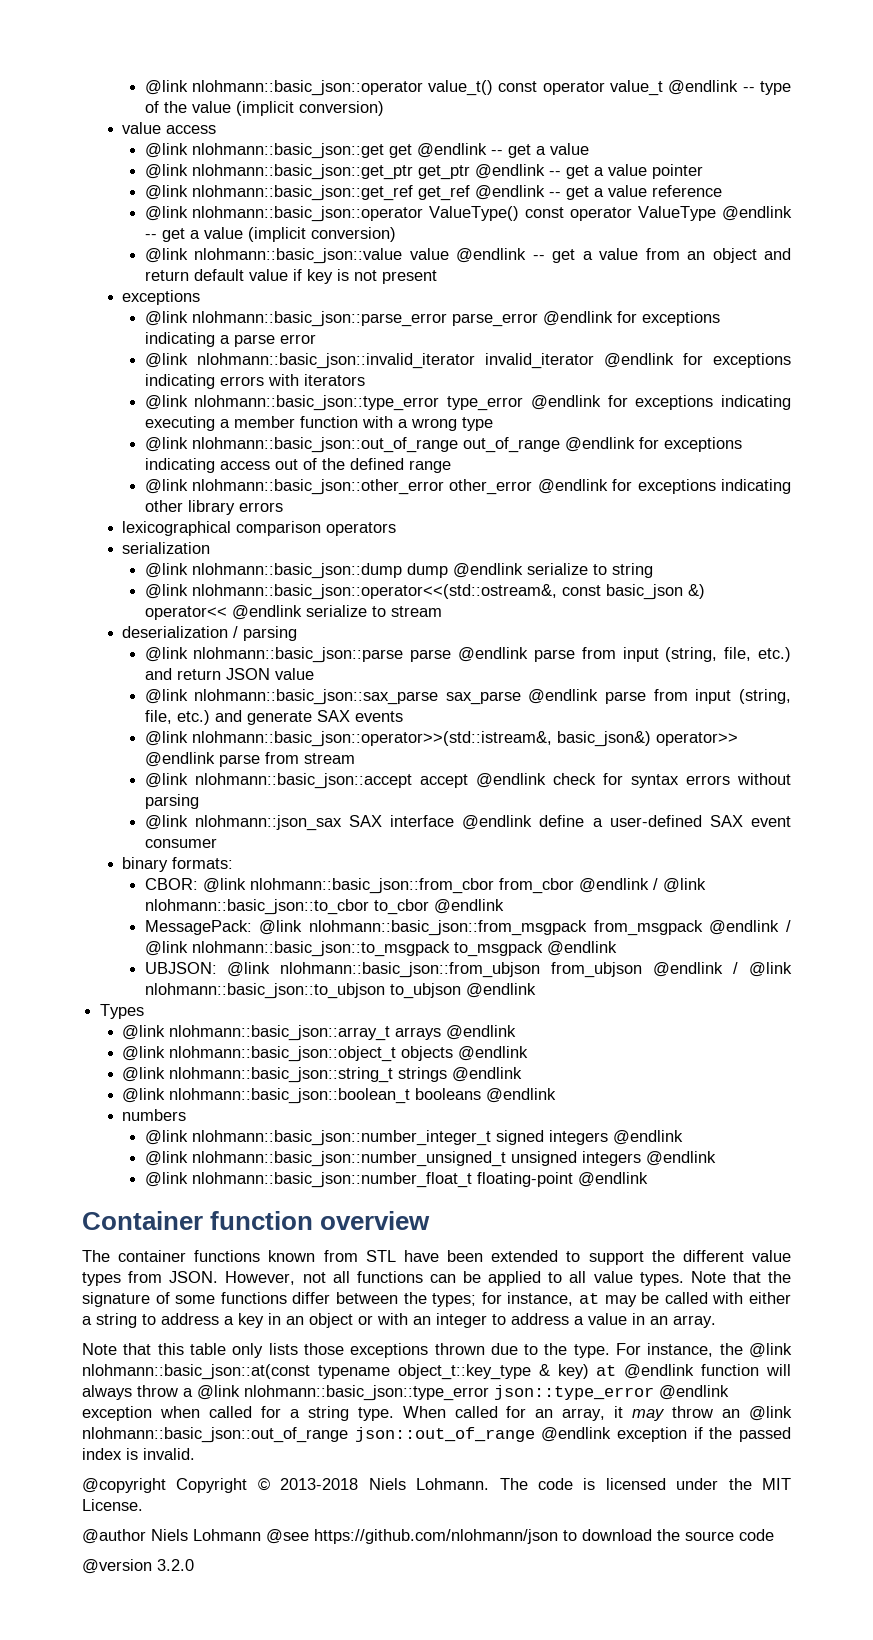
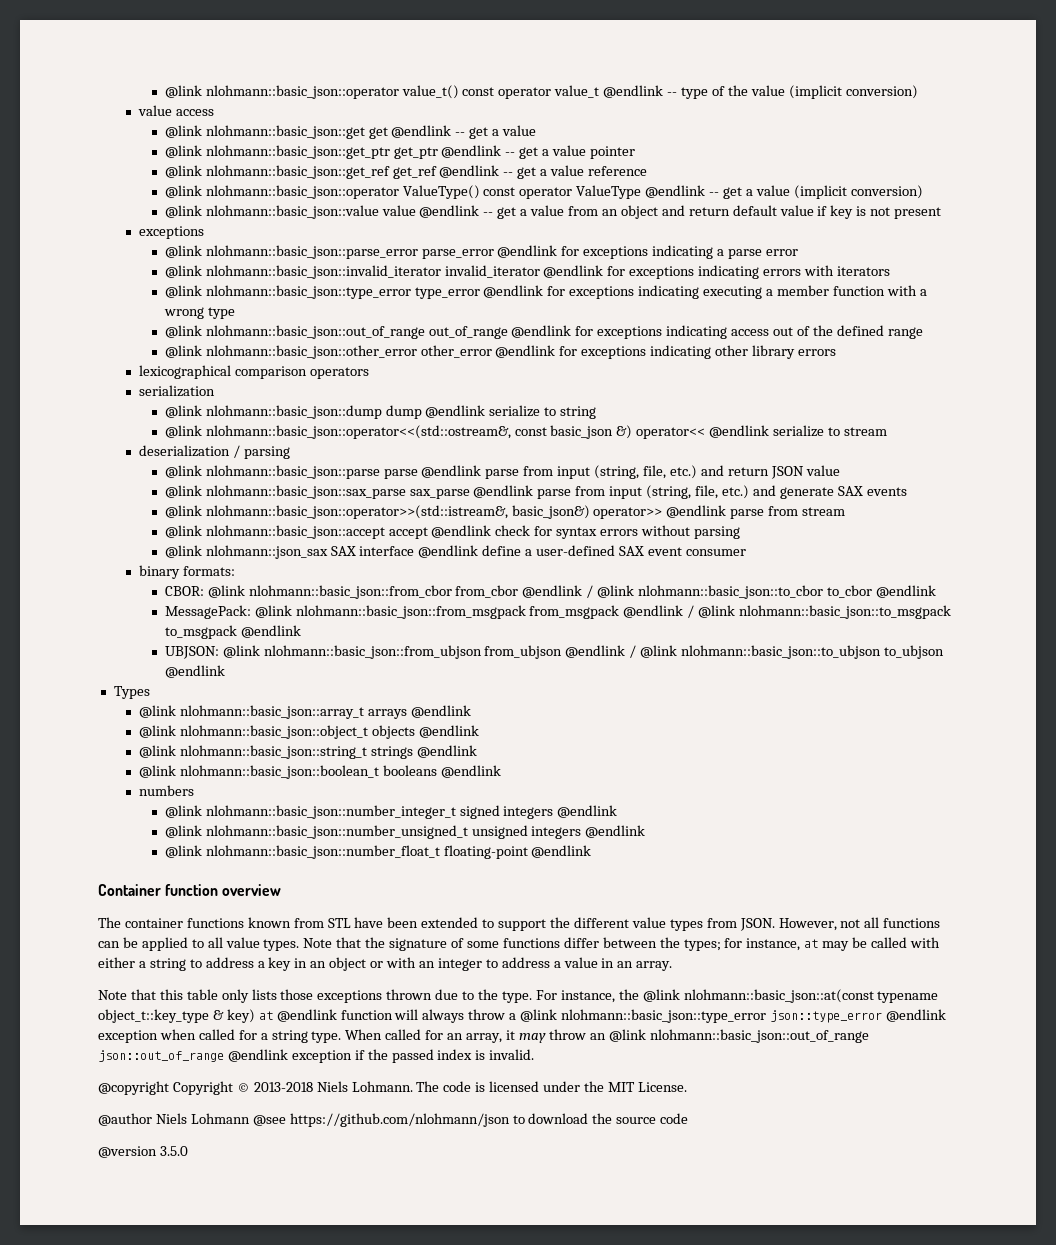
- @version 3.2.0
+ @version 3.5.0

